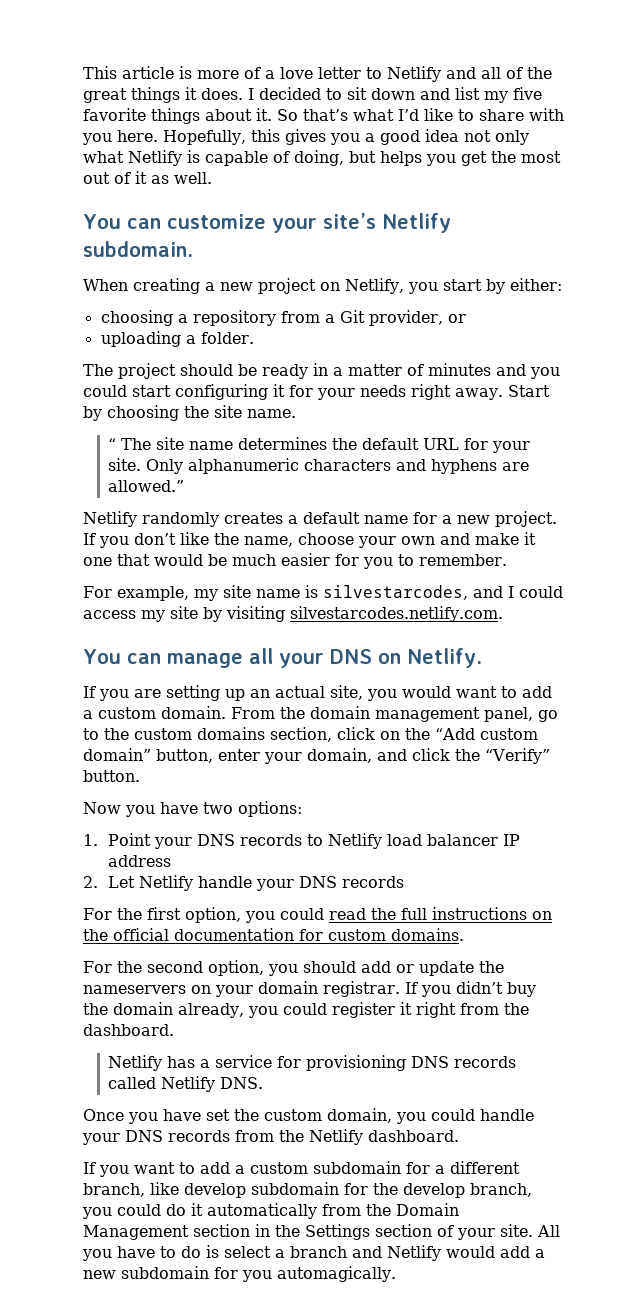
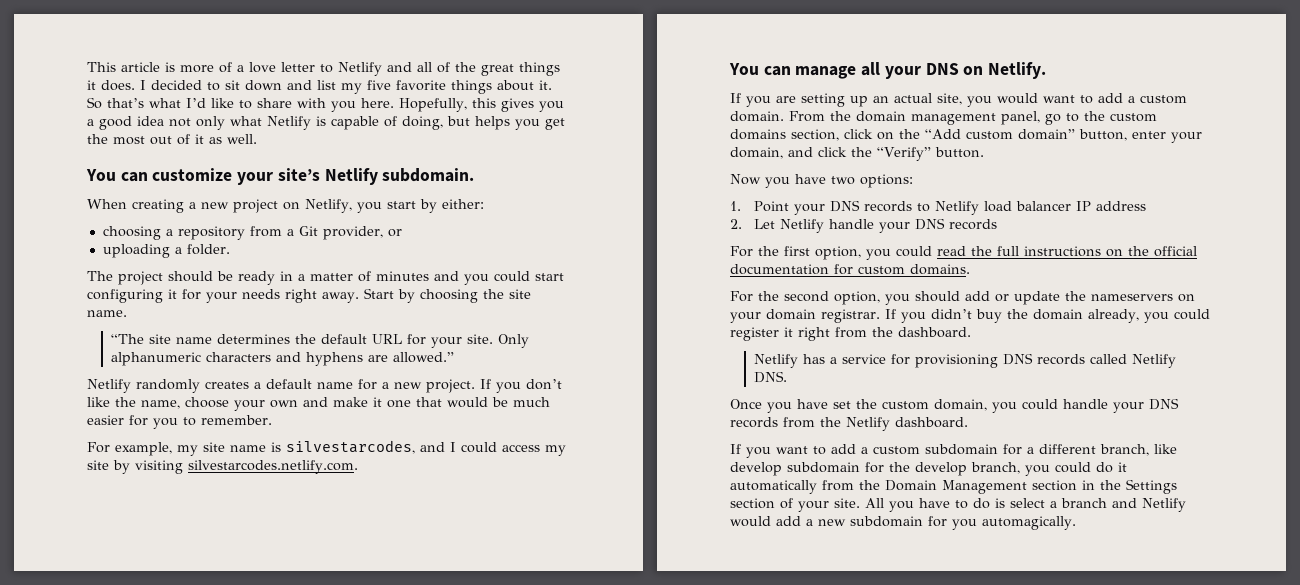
- “ The site name determines the default URL for your site.
+ “The site name determines the default URL for your site.

